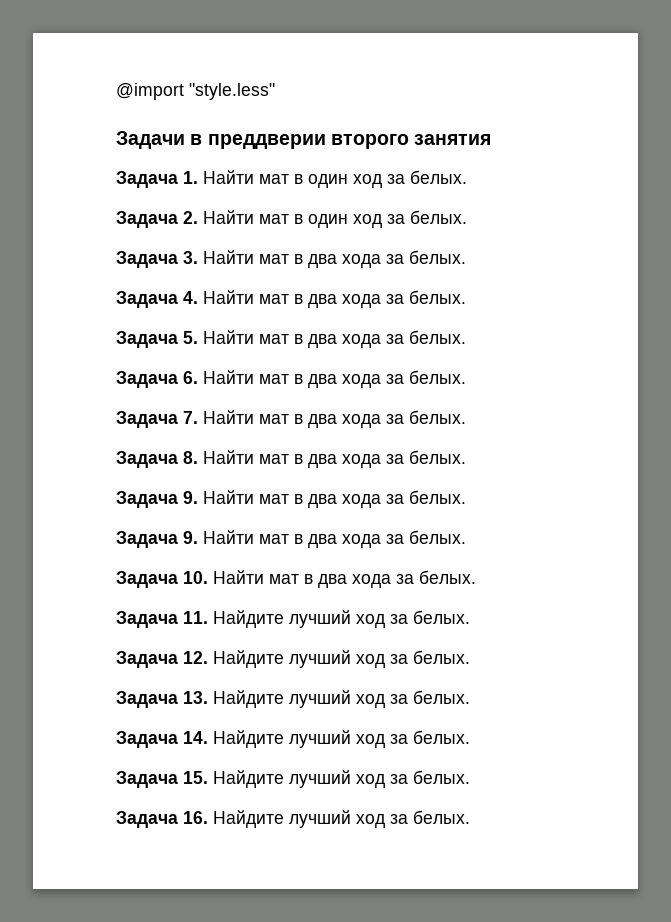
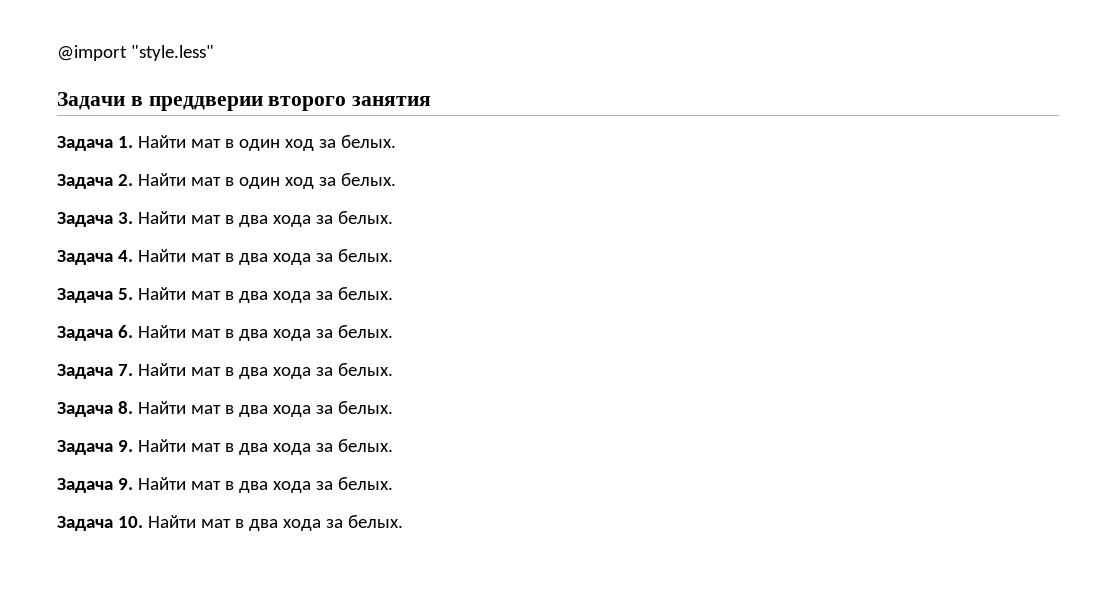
- Задача 11. Найдите лучший ход за белых.
- Задача 12. Найдите лучший ход за белых.
- Задача 13. Найдите лучший ход за белых.
- Задача 14. Найдите лучший ход за белых.
- Задача 15. Найдите лучший ход за белых.
- Задача 16. Найдите лучший ход за белых.

